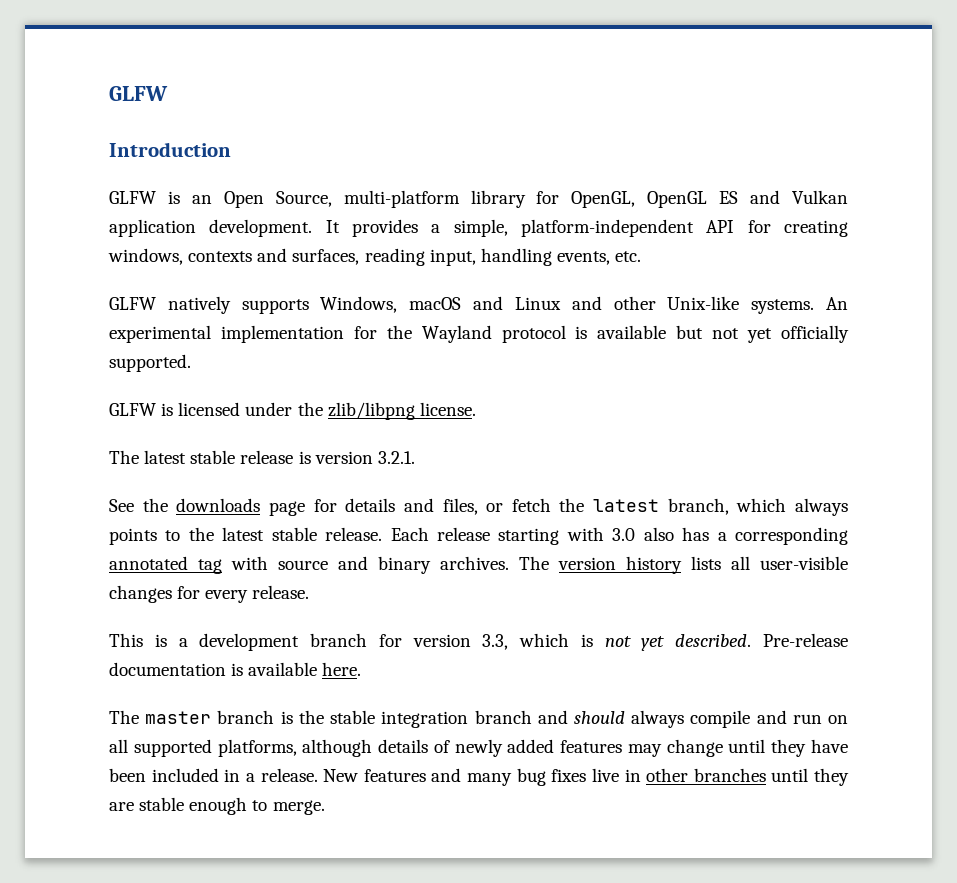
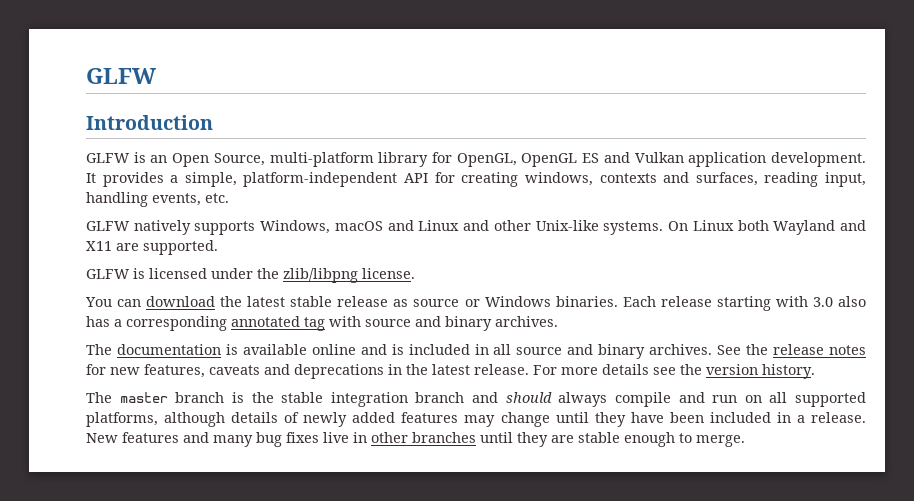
- An experimental implementation for the Wayland protocol is available but not yet officially supported.
+ On Linux both Wayland and X11 are supported.
- The latest stable release is version 3.2.1.
- See the downloads page for details and files, or fetch the latest branch, which always points to the latest stable release.
+ You can download the latest stable release as source or Windows binaries.
- Each release starting with 3.0 also has a corresponding annotated tag with source and binary archives. The version history lists all user-visible changes for every release.
- This is a development branch for version 3.3, which is not yet described. Pre-release documentation is available here.
+ Each release starting with 3.0 also has a corresponding annotated tag with source and binary archives.
+ The documentation is available online and is included in all source and binary archives. See the release notes for new features, caveats and deprecations in the latest release. For more details see the version history.

